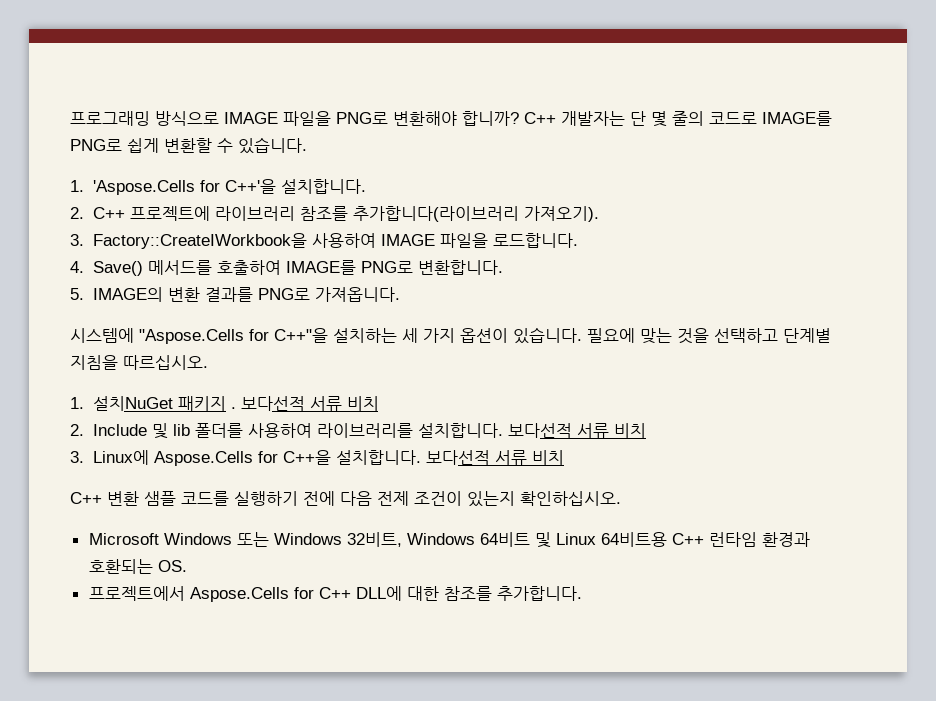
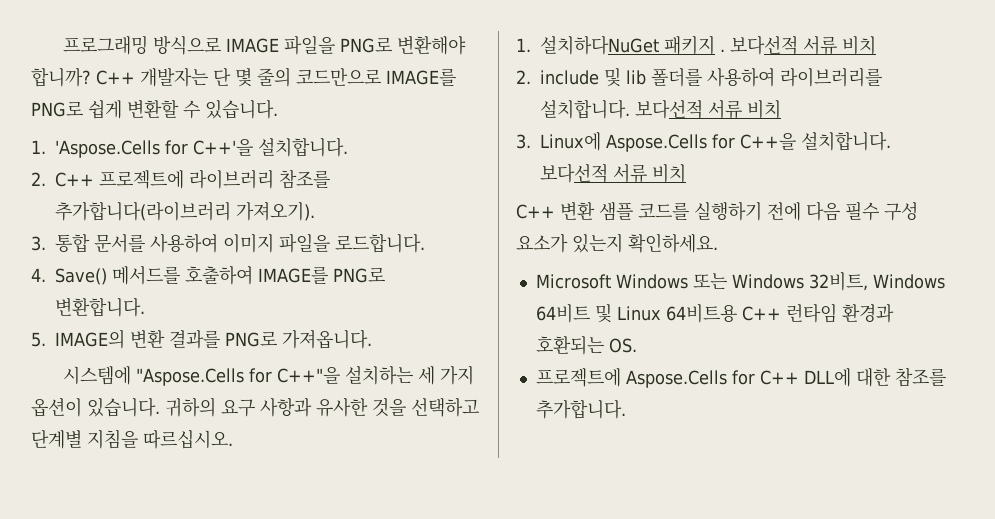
- C++ 개발자는 단 몇 줄의 코드로 IMAGE를 PNG로 쉽게 변환할 수 있습니다.
+ C++ 개발자는 단 몇 줄의 코드만으로 IMAGE를 PNG로 쉽게 변환할 수 있습니다.
- 3. Factory::CreateIWorkbook을 사용하여 IMAGE 파일을 로드합니다.
+ 3. 통합 문서를 사용하여 이미지 파일을 로드합니다.
- 필요에 맞는 것을 선택하고 단계별 지침을 따르십시오.
+ 귀하의 요구 사항과 유사한 것을 선택하고 단계별 지침을 따르십시오.
- 1. 설치NuGet 패키지 .
+ 1. 설치하다NuGet 패키지 .
- 2. Include 및 lib 폴더를 사용하여 라이브러리를 설치합니다.
+ 2. include 및 lib 폴더를 사용하여 라이브러리를 설치합니다.
- C++ 변환 샘플 코드를 실행하기 전에 다음 전제 조건이 있는지 확인하십시오.
+ C++ 변환 샘플 코드를 실행하기 전에 다음 필수 구성 요소가 있는지 확인하세요.
- 프로젝트에서 Aspose.Cells for C++ DLL에 대한 참조를 추가합니다.
+ 프로젝트에 Aspose.Cells for C++ DLL에 대한 참조를 추가합니다.

